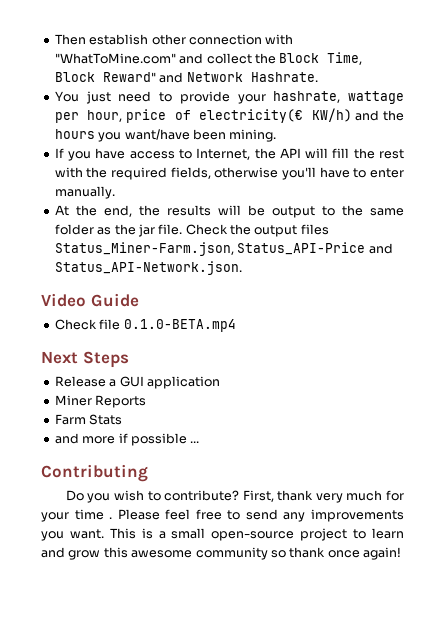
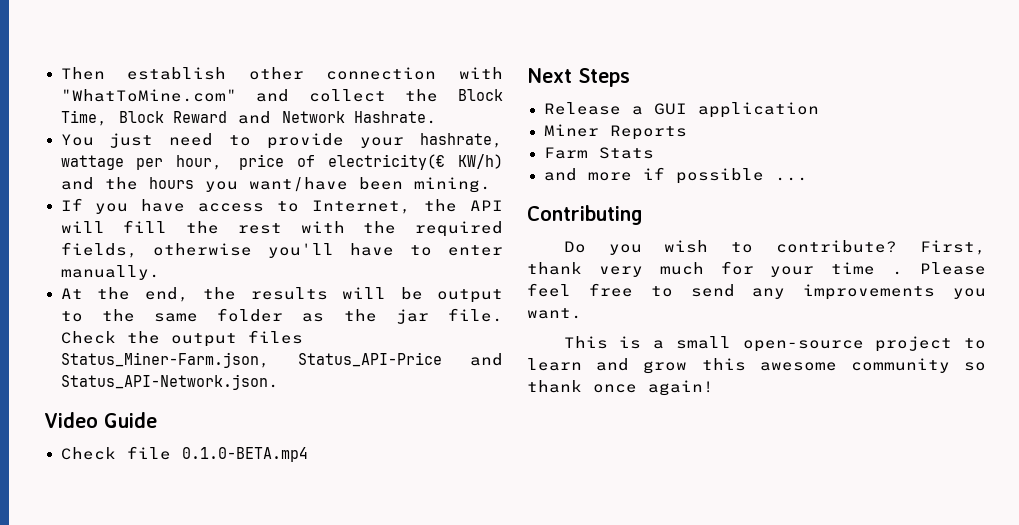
- Then establish other connection with "WhatToMine.com" and collect the Block Time, Block Reward" and Network Hashrate.
+ Then establish other connection with "WhatToMine.com" and collect the Block Time, Block Reward and Network Hashrate.
- Please feel free to send any improvements you want. This is a small open-source project to learn and grow this awesome community so thank once again!
+ Please feel free to send any improvements you want.
+ This is a small open-source project to learn and grow this awesome community so thank once again!

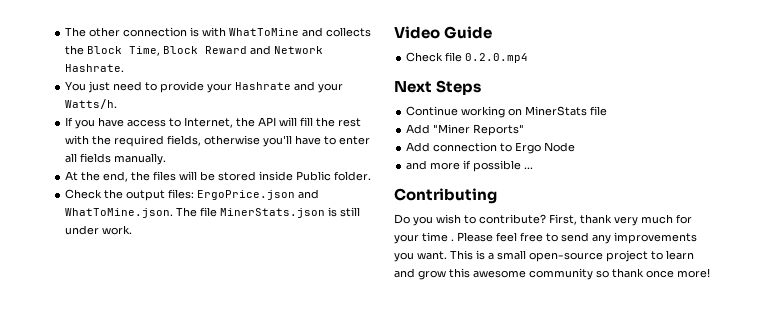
- Then establish other connection with "WhatToMine.com" and collect the Block Time, Block Reward and Network Hashrate.
+ The other connection is with WhatToMine and collects the Block Time, Block Reward and Network Hashrate.
- You just need to provide your hashrate, wattage per hour, price of electricity(€ KW/h) and the hours you want/have been mining.
+ You just need to provide your Hashrate and your Watts/h.
- If you have access to Internet, the API will fill the rest with the required fields, otherwise you'll have to enter manually.
+ If you have access to Internet, the API will fill the rest with the required fields, otherwise you'll have to enter all fields manually.
- At the end, the results will be output to the same folder as the jar file. Check the output files Status_Miner-Farm.json, Status_API-Price and Status_API-Network.json.
+ At the end, the files will be stored inside Public folder.
+ Check the output files: ErgoPrice.json and WhatToMine.json. The file MinerStats.json is still under work.
- Check file 0.1.0-BETA.mp4
+ Check file 0.2.0.mp4
- Release a GUI application
- Miner Reports
- Farm Stats
+ Continue working on MinerStats file
+ Add "Miner Reports"
+ Add connection to Ergo Node
- Please feel free to send any improvements you want.
- This is a small open-source project to learn and grow this awesome community so thank once again!
+ Please feel free to send any improvements you want. This is a small open-source project to learn and grow this awesome community so thank once more!

